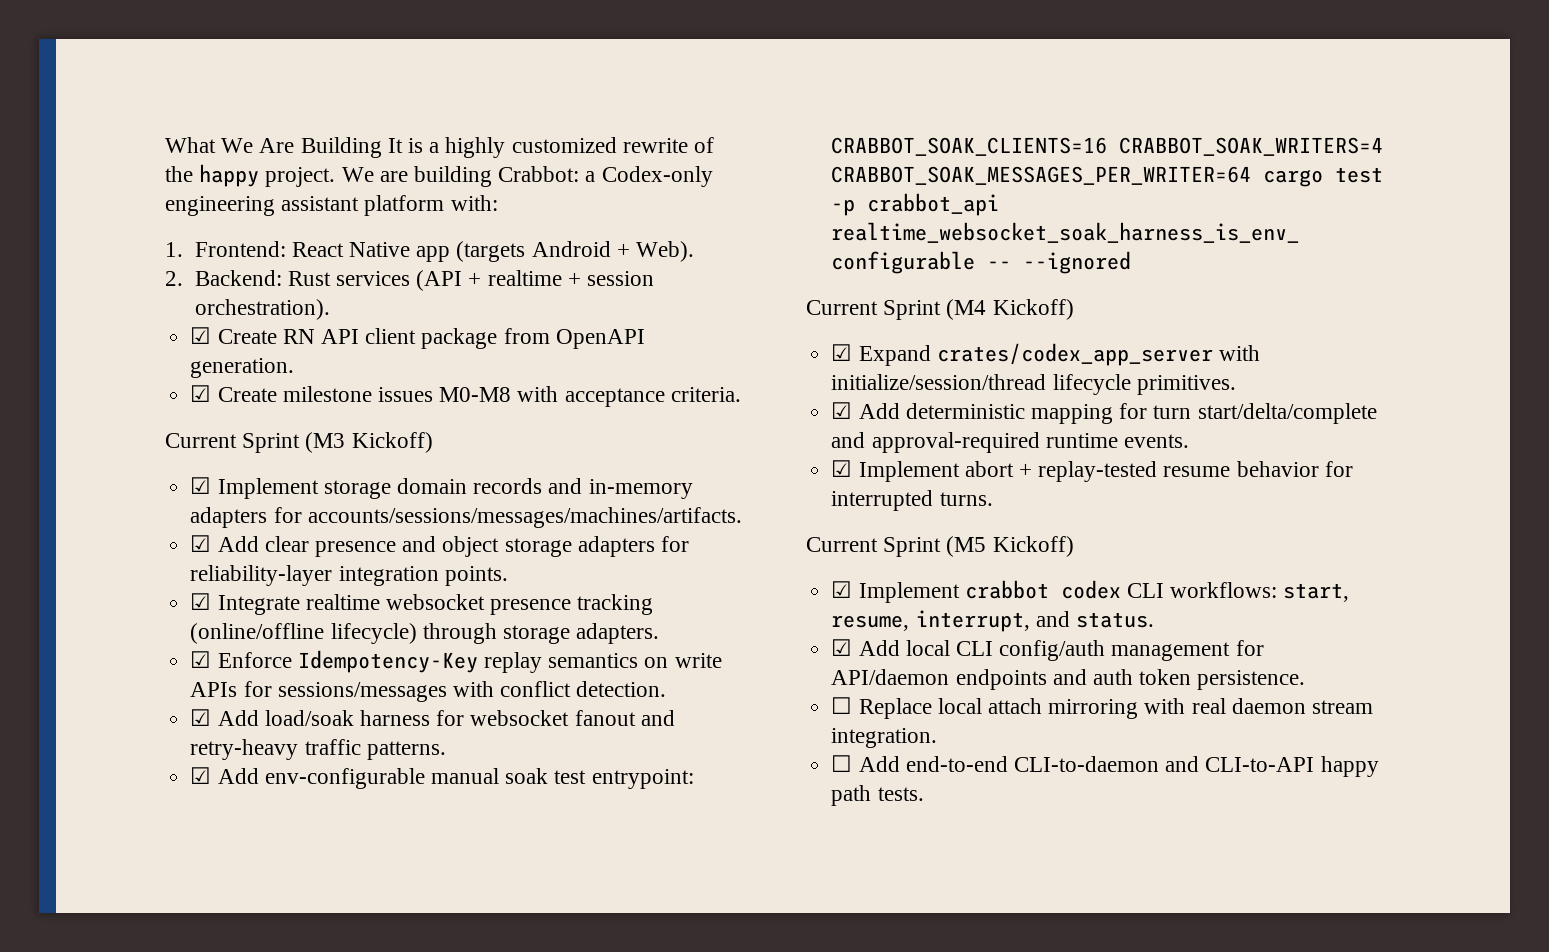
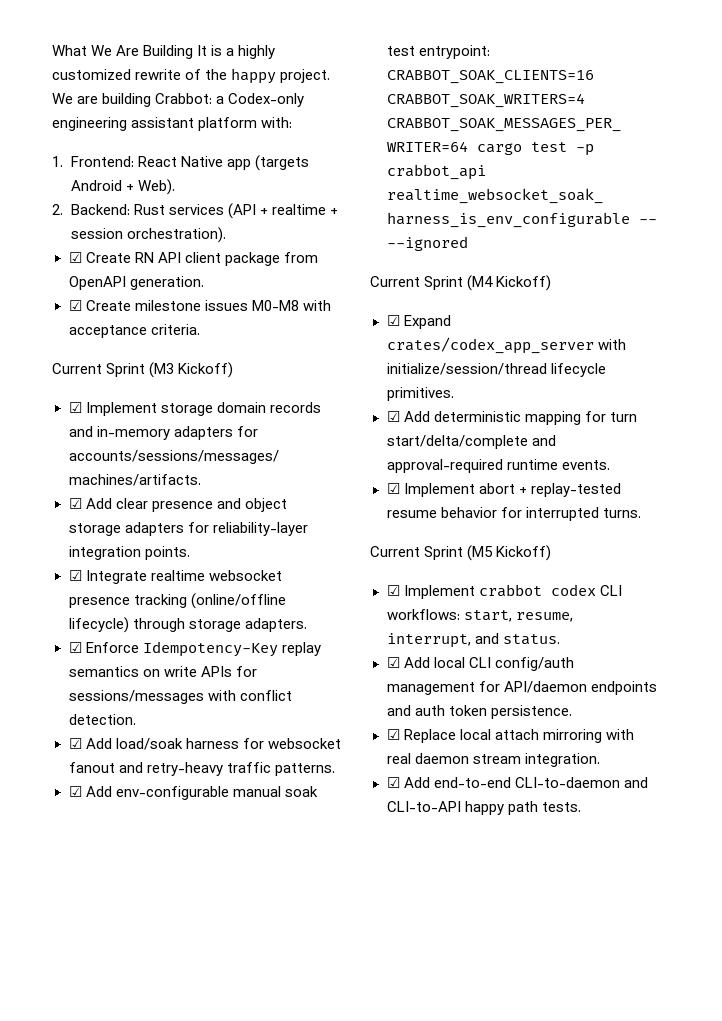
- ☐ Replace local attach mirroring with real daemon stream integration.
+ ☑ Replace local attach mirroring with real daemon stream integration.
- ☐ Add end-to-end CLI-to-daemon and CLI-to-API happy path tests.
+ ☑ Add end-to-end CLI-to-daemon and CLI-to-API happy path tests.

